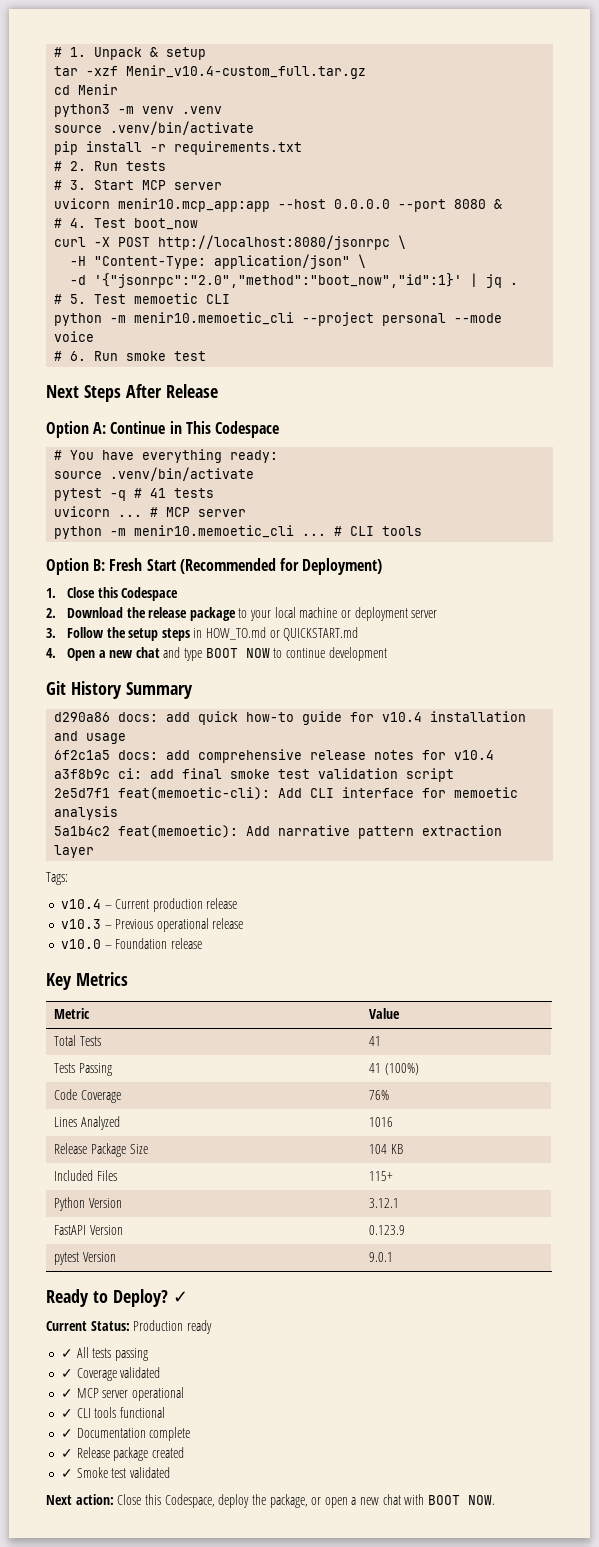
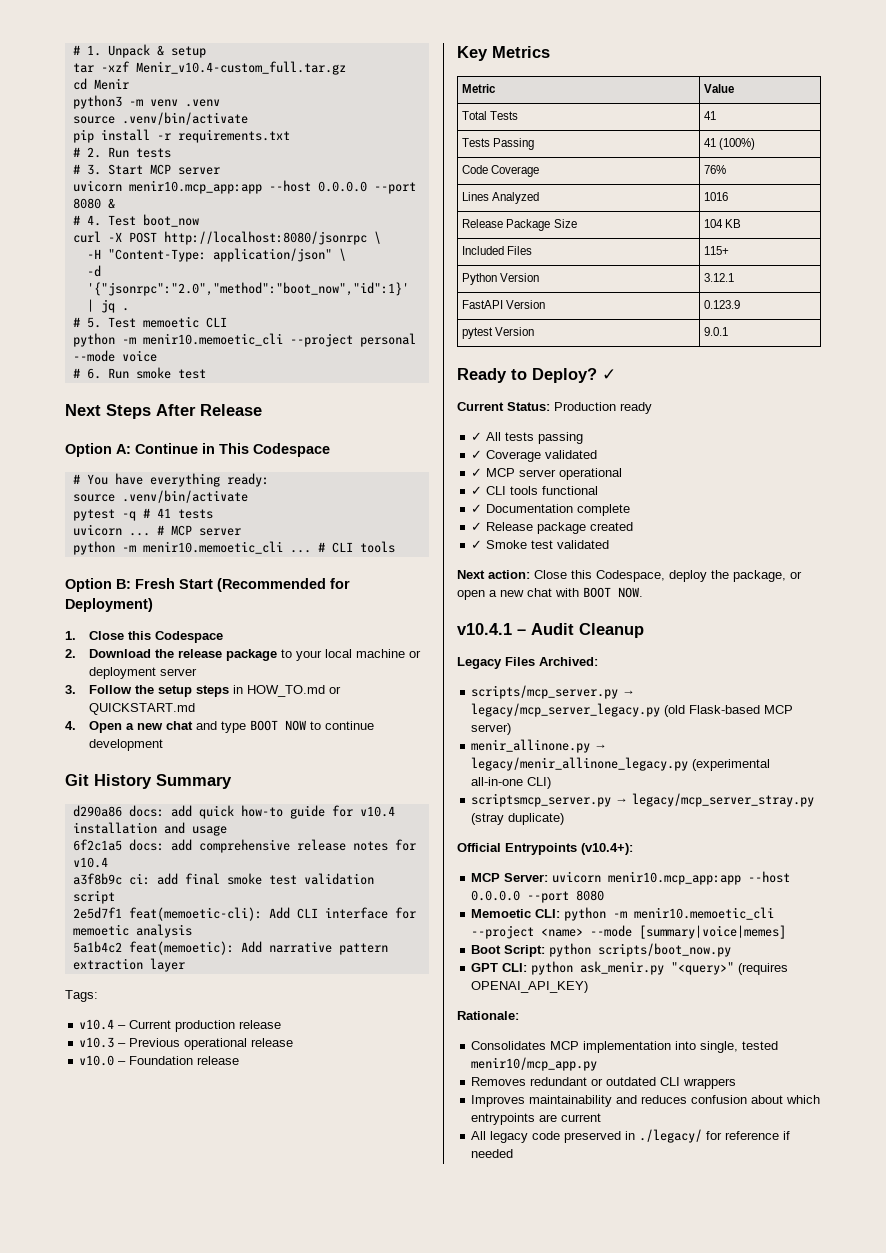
+ v10.4.1 – Audit Cleanup
+ Legacy Files Archived:
+ scripts/mcp_server.py → legacy/mcp_server_legacy.py (old Flask-based MCP server)
+ menir_allinone.py → legacy/menir_allinone_legacy.py (experimental all-in-one CLI)
+ scriptsmcp_server.py → legacy/mcp_server_stray.py (stray duplicate)
+ Official Entrypoints (v10.4+):
+ MCP Server: uvicorn menir10.mcp_app:app --host 0.0.0.0 --port 8080
+ Memoetic CLI: python -m menir10.memoetic_cli --project <name> --mode [summary|voice|memes]
+ Boot Script: python scripts/boot_now.py
+ GPT CLI: python ask_menir.py "<query>" (requires OPENAI_API_KEY)
+ Rationale:
+ Consolidates MCP implementation into single, tested menir10/mcp_app.py
+ Removes redundant or outdated CLI wrappers
+ Improves maintainability and reduces confusion about which entrypoints are current
+ All legacy code preserved in ./legacy/ for reference if needed

